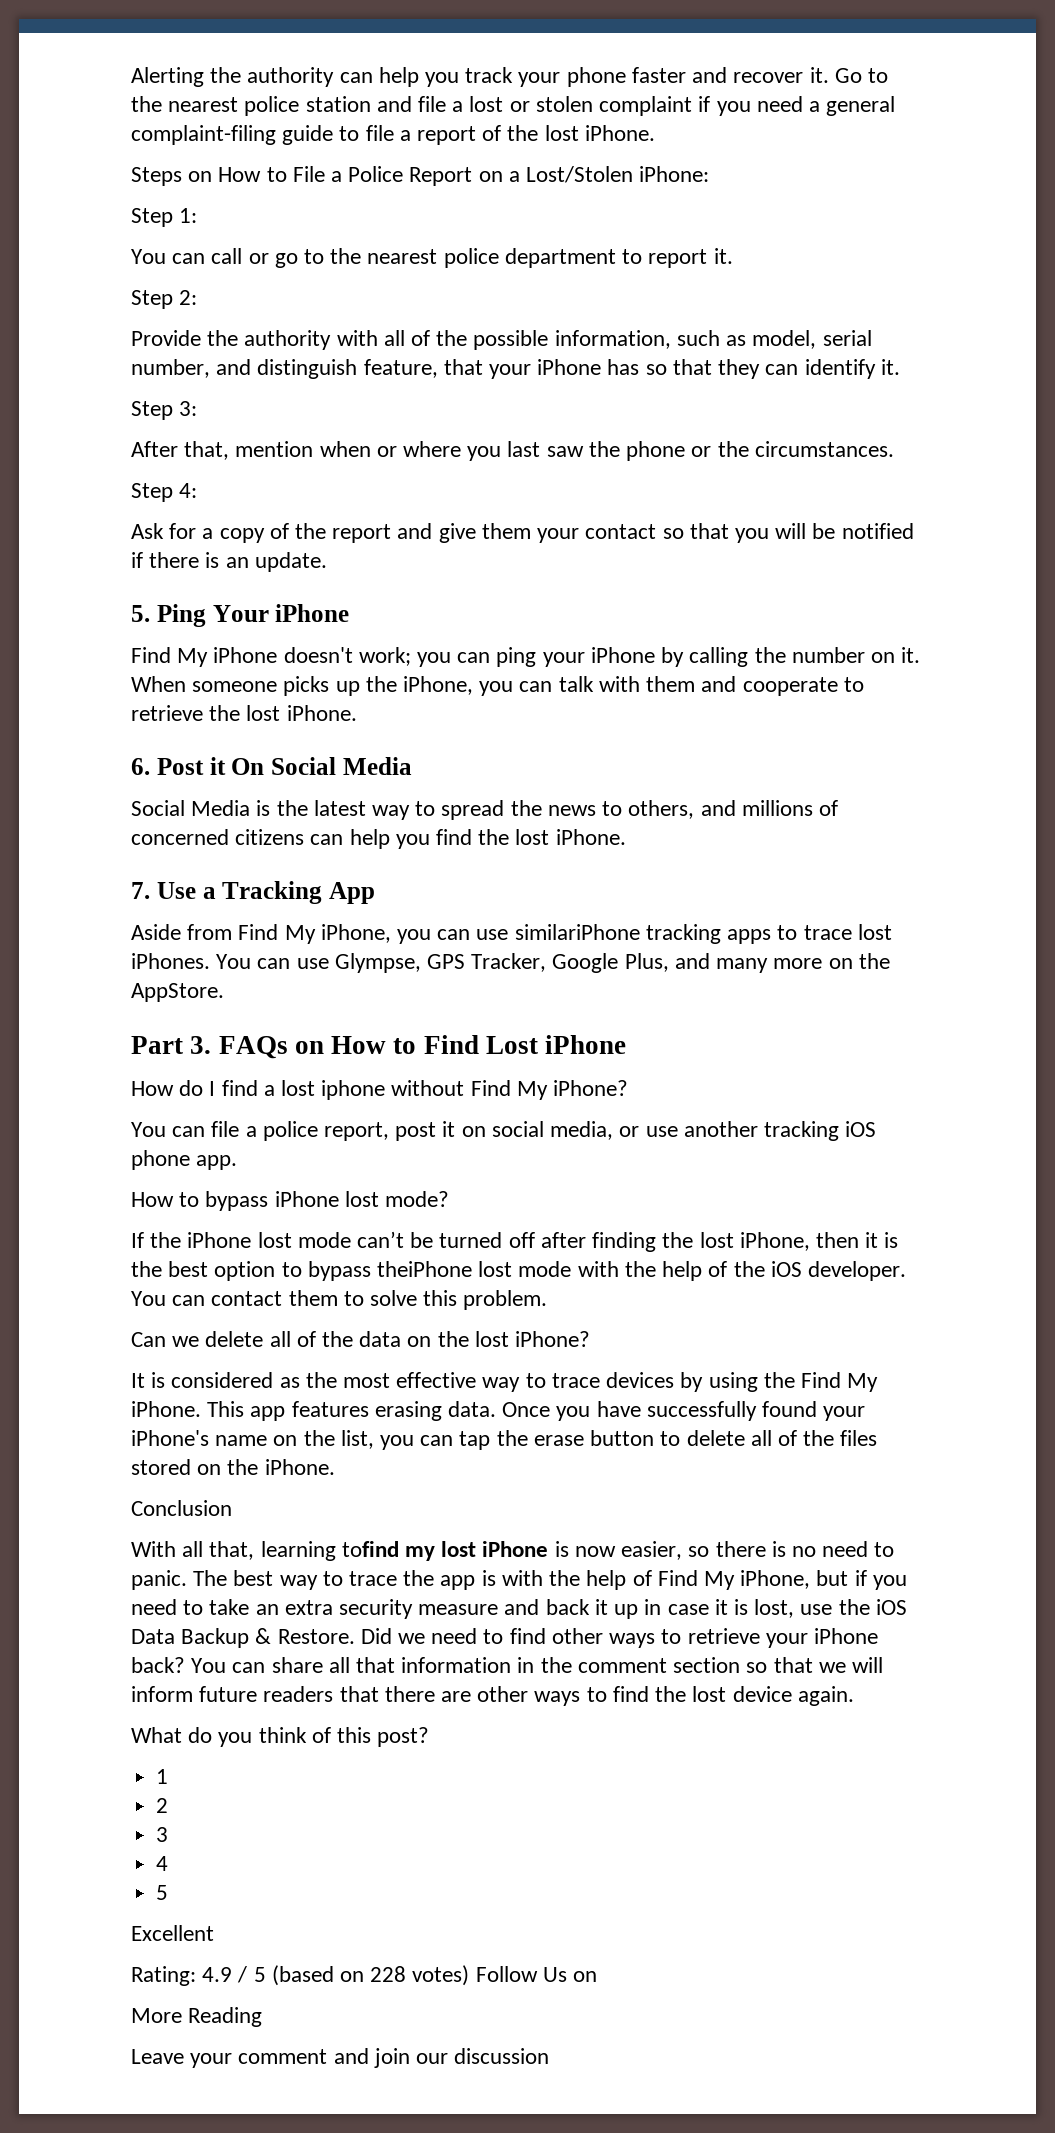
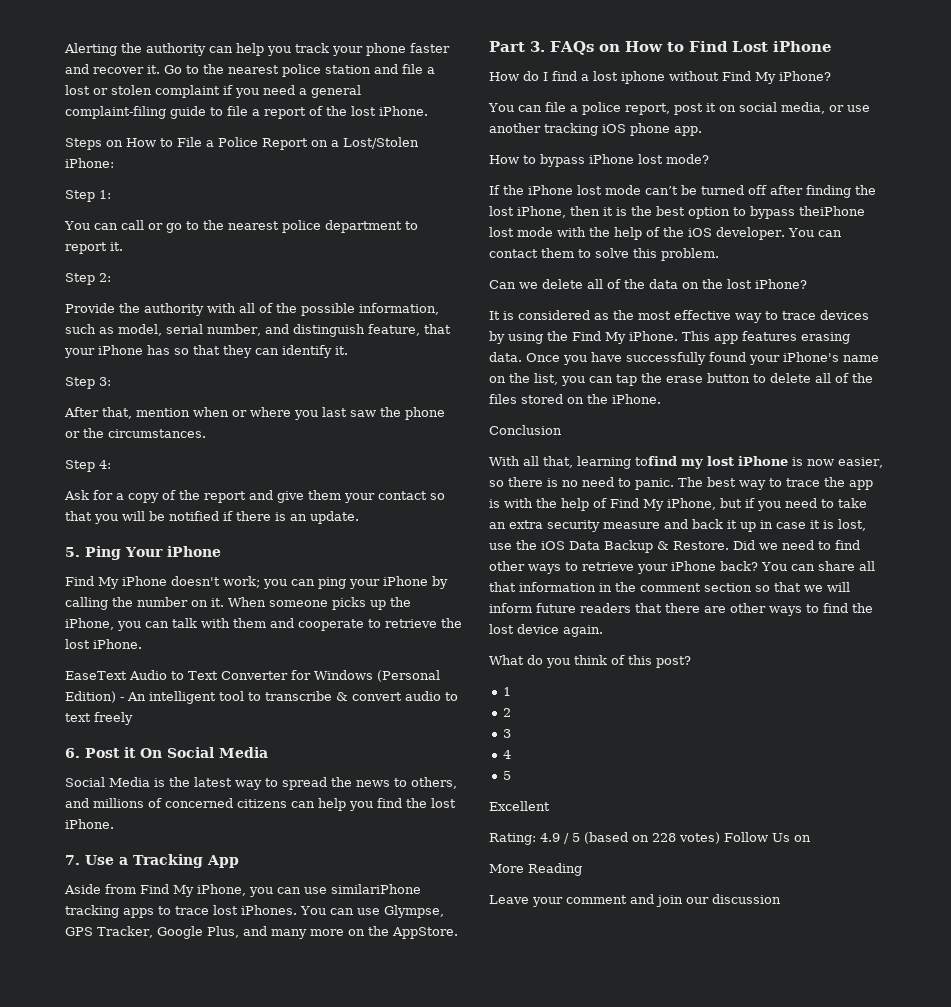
+ EaseText Audio to Text Converter for Windows (Personal Edition) - An intelligent tool to transcribe & convert audio to text freely

